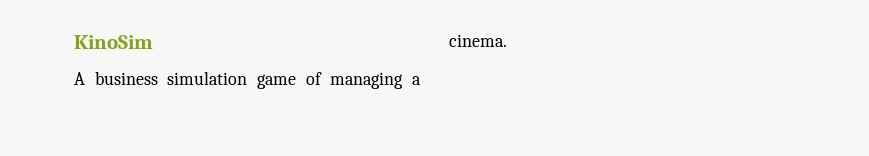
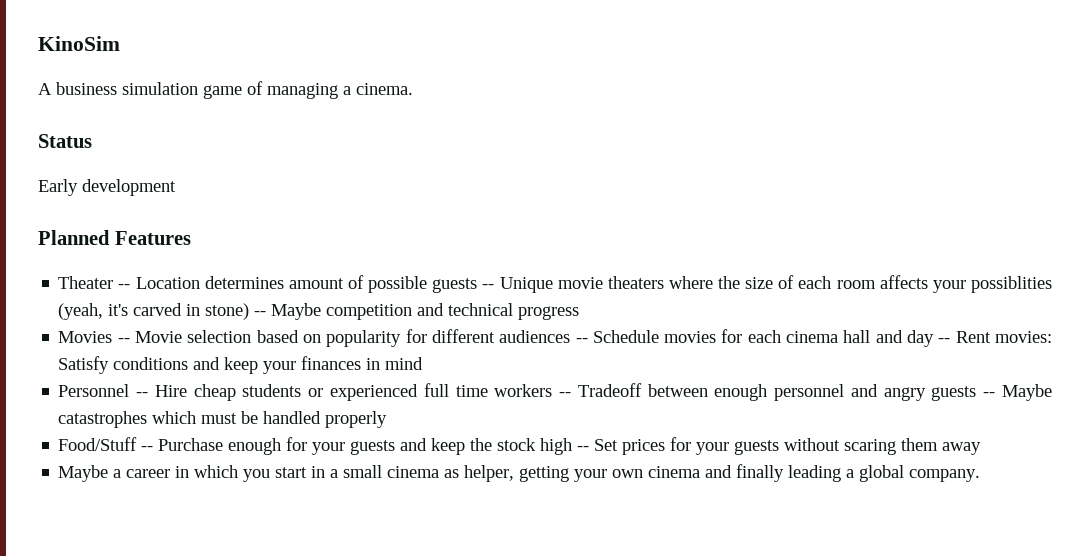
+ Status
+ Early development
+ Planned Features
+ Theater -- Location determines amount of possible guests -- Unique movie theaters where the size of each room affects your possiblities (yeah, it's carved in stone) -- Maybe competition and technical progress
+ Movies -- Movie selection based on popularity for different audiences -- Schedule movies for each cinema hall and day -- Rent movies: Satisfy conditions and keep your finances in mind
+ Personnel -- Hire cheap students or experienced full time workers -- Tradeoff between enough personnel and angry guests -- Maybe catastrophes which must be handled properly
+ Food/Stuff -- Purchase enough for your guests and keep the stock high -- Set prices for your guests without scaring them away
+ Maybe a career in which you start in a small cinema as helper, getting your own cinema and finally leading a global company.

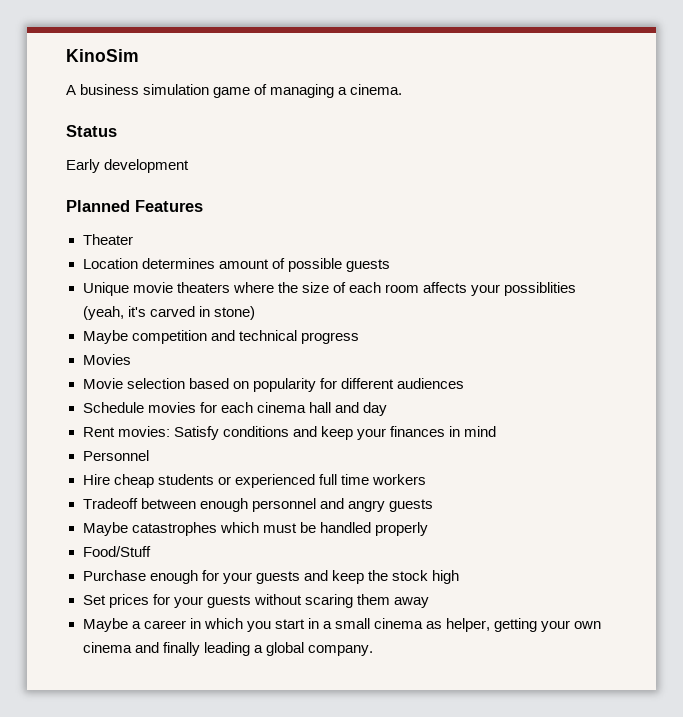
- Theater -- Location determines amount of possible guests -- Unique movie theaters where the size of each room affects your possiblities (yeah, it's carved in stone) -- Maybe competition and technical progress
+ Theater
+ Location determines amount of possible guests
+ Unique movie theaters where the size of each room affects your possiblities (yeah, it's carved in stone)
+ Maybe competition and technical progress
- Movies -- Movie selection based on popularity for different audiences -- Schedule movies for each cinema hall and day -- Rent movies: Satisfy conditions and keep your finances in mind
+ Movies
+ Movie selection based on popularity for different audiences
+ Schedule movies for each cinema hall and day
+ Rent movies: Satisfy conditions and keep your finances in mind
- Personnel -- Hire cheap students or experienced full time workers -- Tradeoff between enough personnel and angry guests -- Maybe catastrophes which must be handled properly
+ Personnel
+ Hire cheap students or experienced full time workers
+ Tradeoff between enough personnel and angry guests
+ Maybe catastrophes which must be handled properly
- Food/Stuff -- Purchase enough for your guests and keep the stock high -- Set prices for your guests without scaring them away
+ Food/Stuff
+ Purchase enough for your guests and keep the stock high
+ Set prices for your guests without scaring them away

